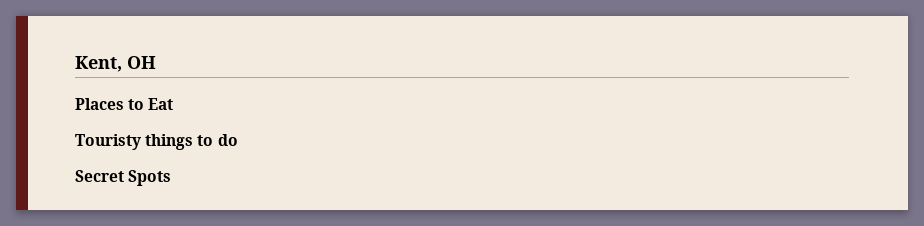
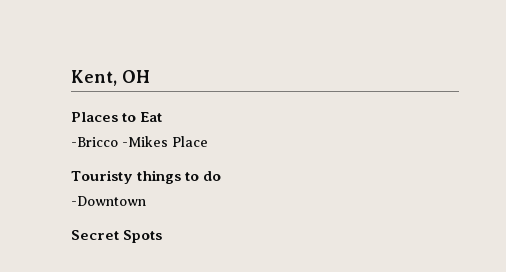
+ -Bricco -Mikes Place
+ -Downtown

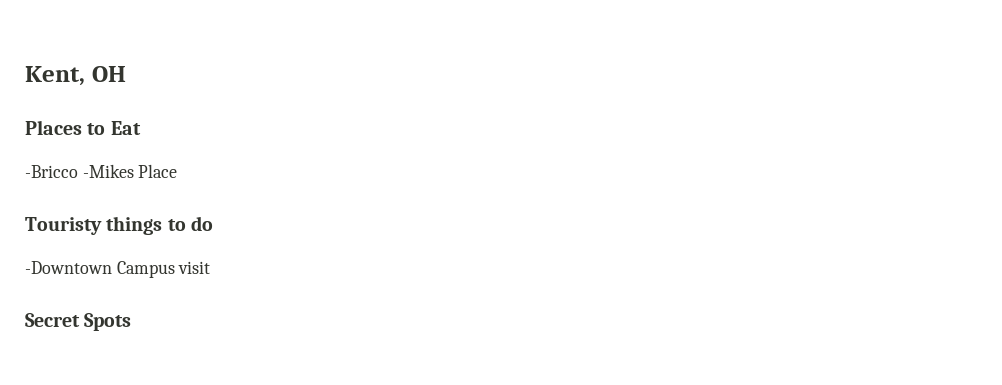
- -Downtown
+ -Downtown Campus visit

